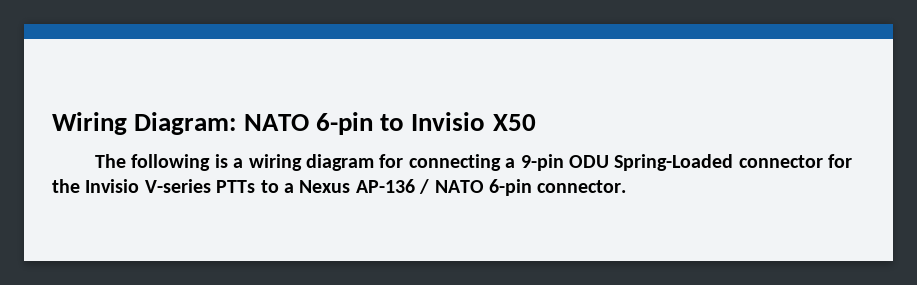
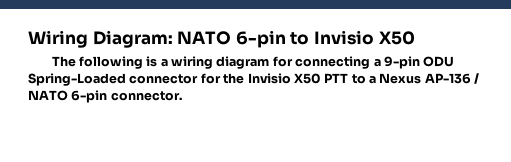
- The following is a wiring diagram for connecting a 9-pin ODU Spring-Loaded connector for the Invisio V-series PTTs to a Nexus AP-136 / NATO 6-pin connector.
+ The following is a wiring diagram for connecting a 9-pin ODU Spring-Loaded connector for the Invisio X50 PTT to a Nexus AP-136 / NATO 6-pin connector.

